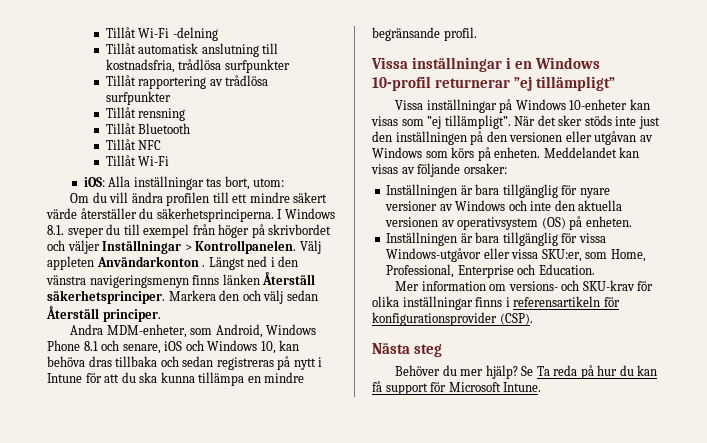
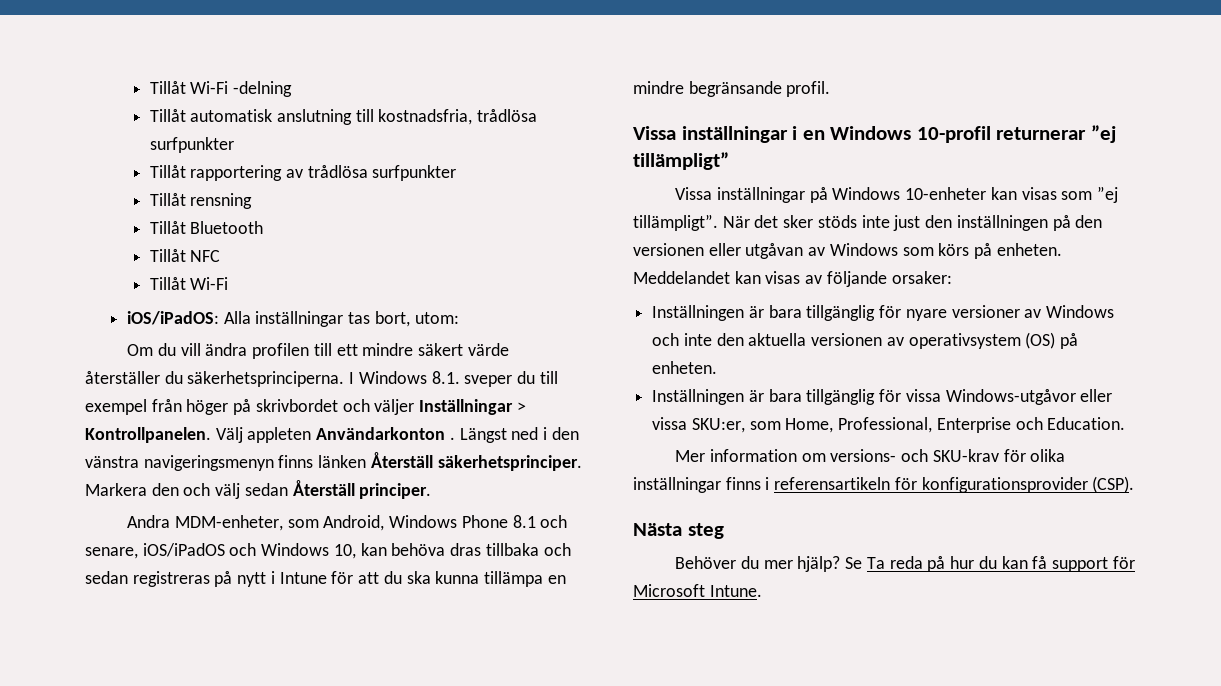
- iOS: Alla inställningar tas bort, utom:
+ iOS/iPadOS: Alla inställningar tas bort, utom:
- Andra MDM-enheter, som Android, Windows Phone 8.1 och senare, iOS och Windows 10, kan behöva dras tillbaka och sedan registreras på nytt i Intune för att du ska kunna tillämpa en mindre begränsande profil.
+ Andra MDM-enheter, som Android, Windows Phone 8.1 och senare, iOS/iPadOS och Windows 10, kan behöva dras tillbaka och sedan registreras på nytt i Intune för att du ska kunna tillämpa en mindre begränsande profil.

